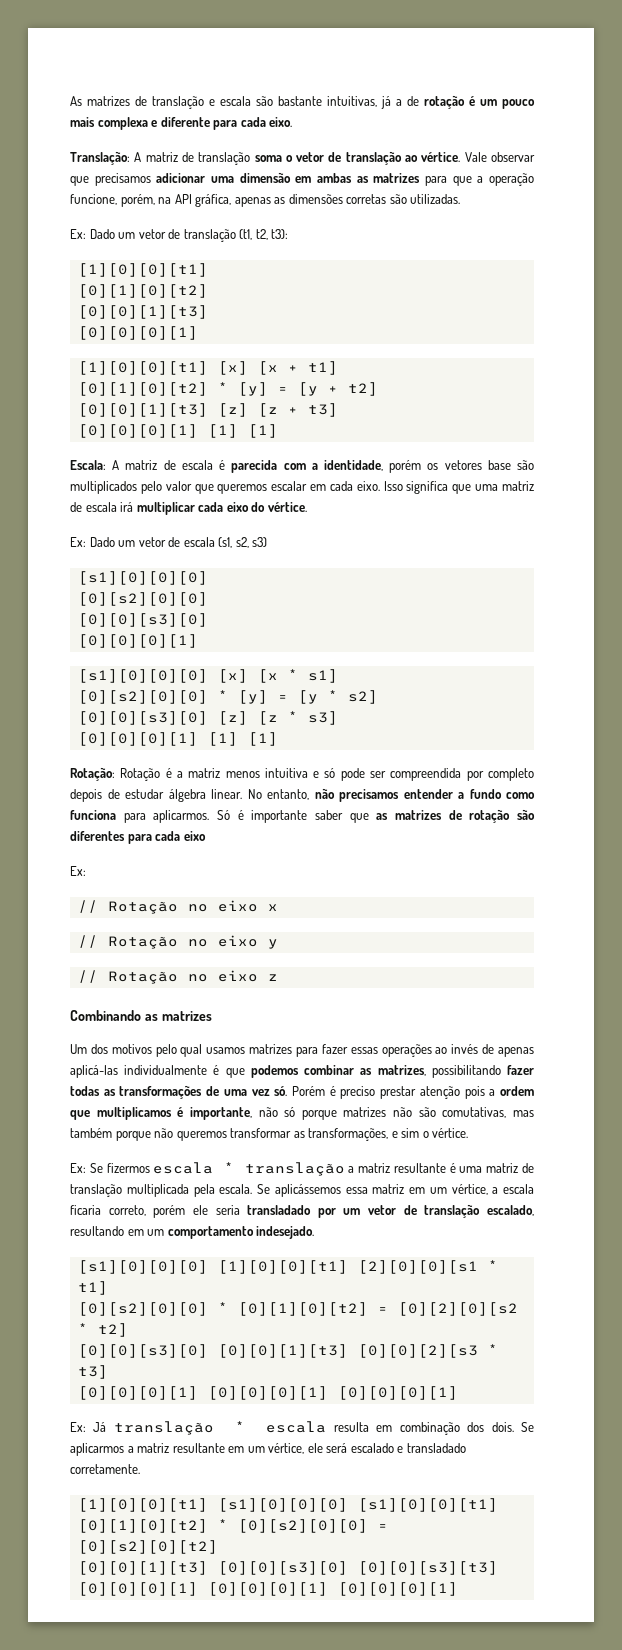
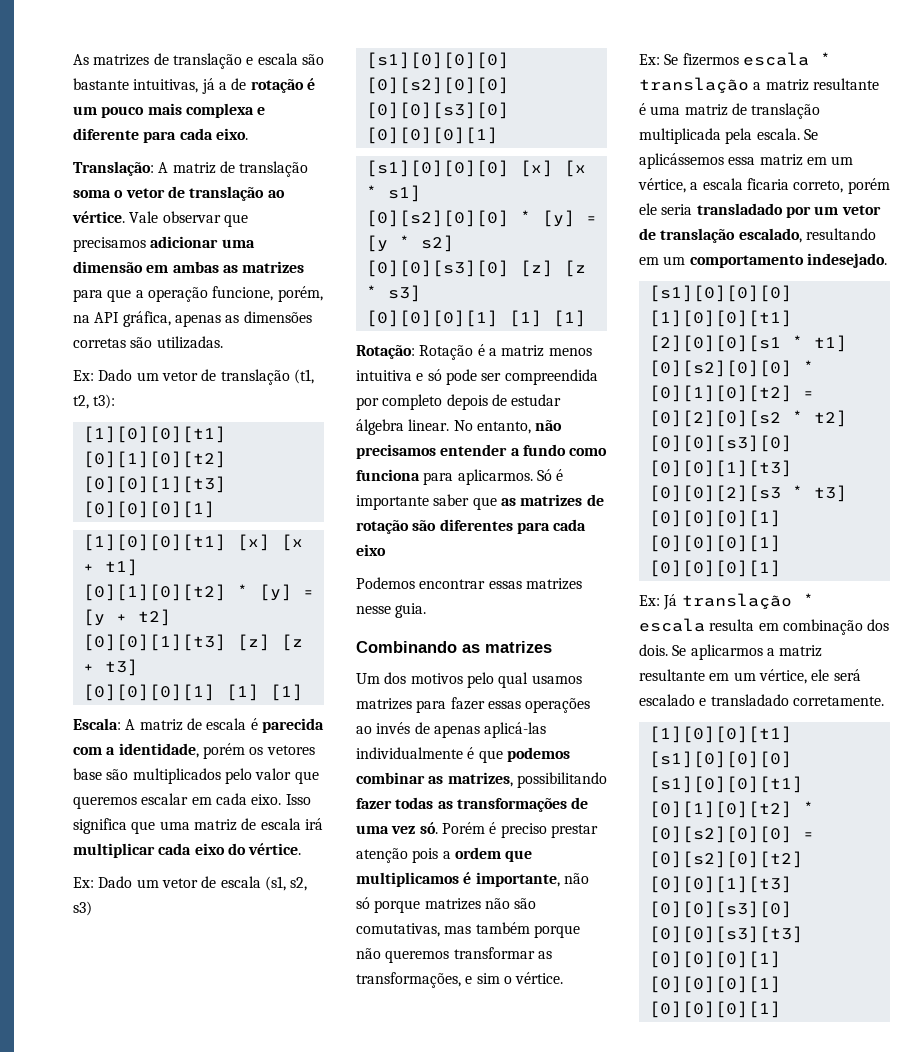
  Só é importante saber que as matrizes de rotação são diferentes para cada eixo
- Ex:
- // Rotação no eixo x
- // Rotação no eixo y
- // Rotação no eixo z
+ Podemos encontrar essas matrizes nesse guia.

